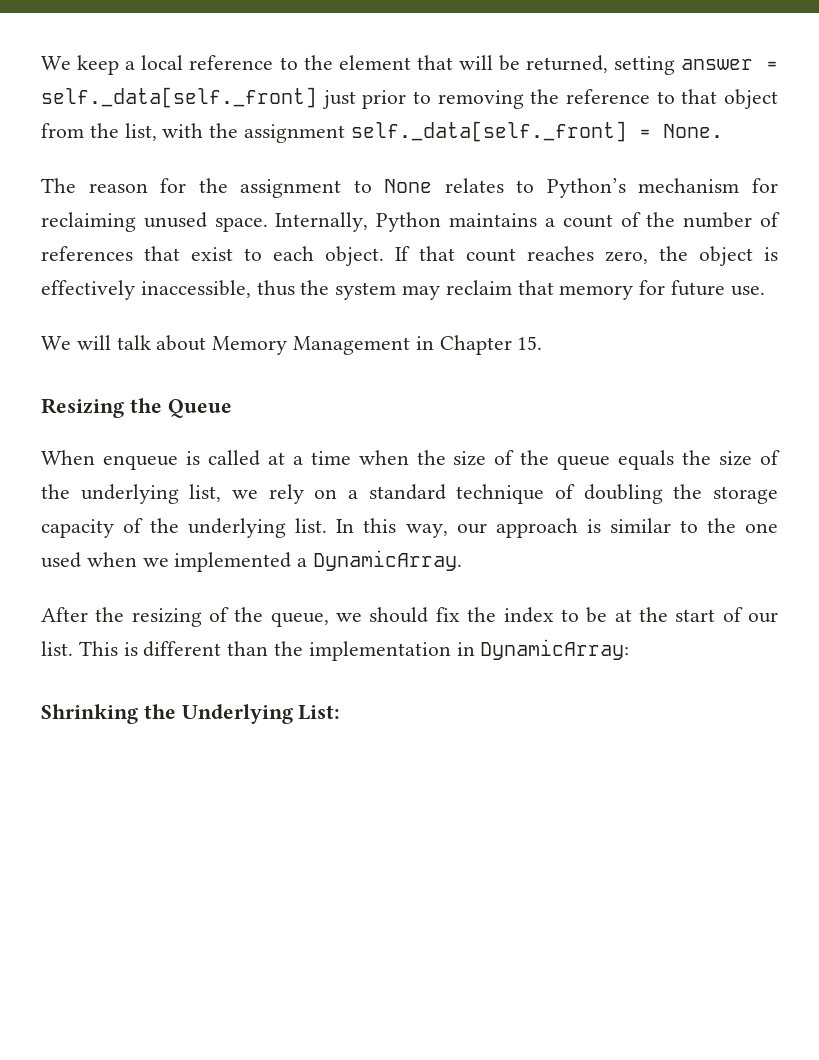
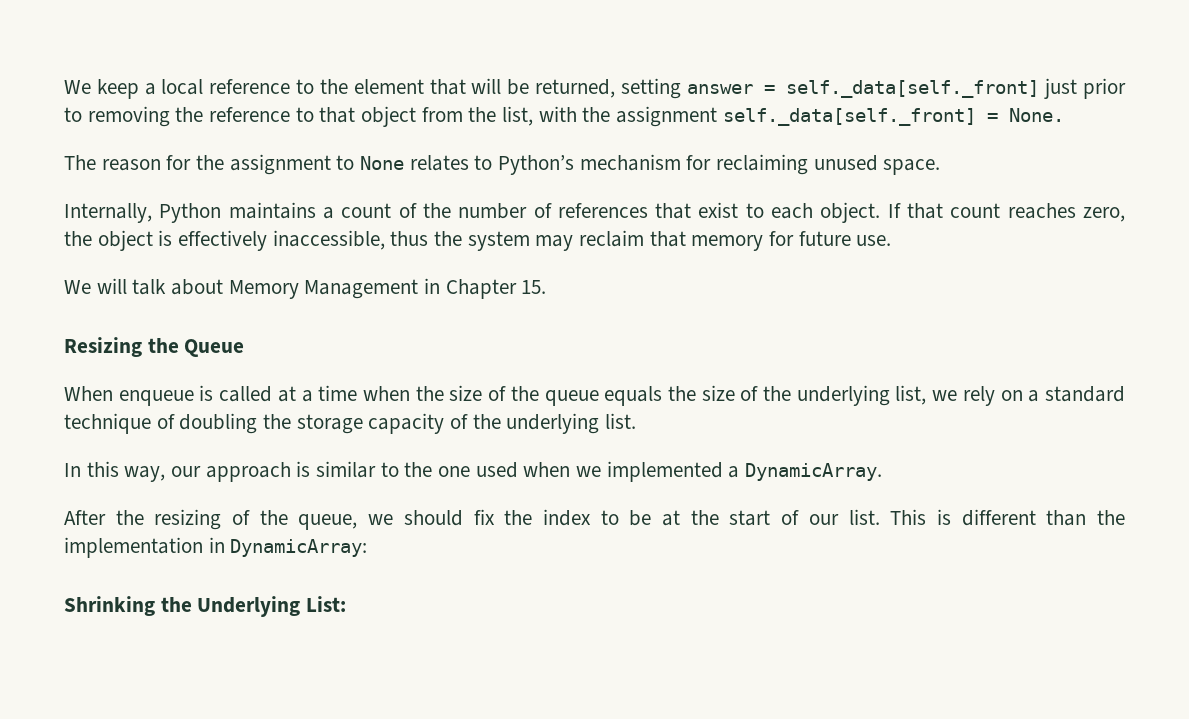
- The reason for the assignment to None relates to Python’s mechanism for reclaiming unused space. Internally, Python maintains a count of the number of references that exist to each object.
+ The reason for the assignment to None relates to Python’s mechanism for reclaiming unused space.
+ Internally, Python maintains a count of the number of references that exist to each object.
- When enqueue is called at a time when the size of the queue equals the size of the underlying list, we rely on a standard technique of doubling the storage capacity of the underlying list. In this way, our approach is similar to the one used when we implemented a DynamicArray.
+ When enqueue is called at a time when the size of the queue equals the size of the underlying list, we rely on a standard technique of doubling the storage capacity of the underlying list.
+ In this way, our approach is similar to the one used when we implemented a DynamicArray.

